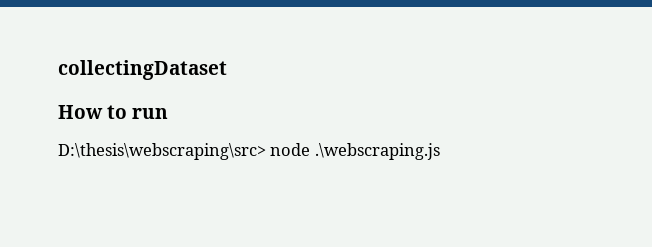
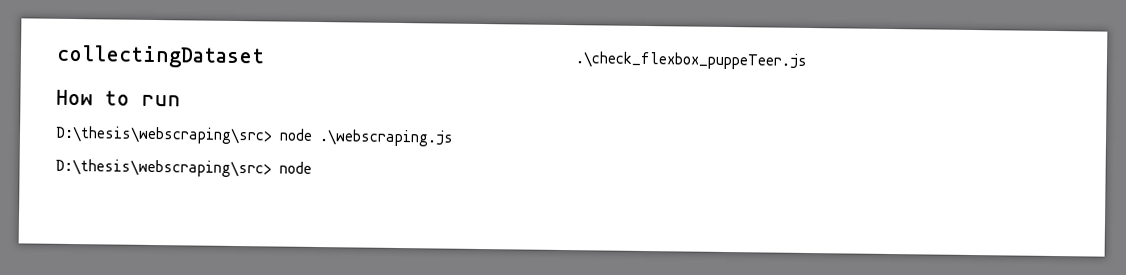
+ D:\thesis\webscraping\src> node .\check_flexbox_puppeTeer.js

